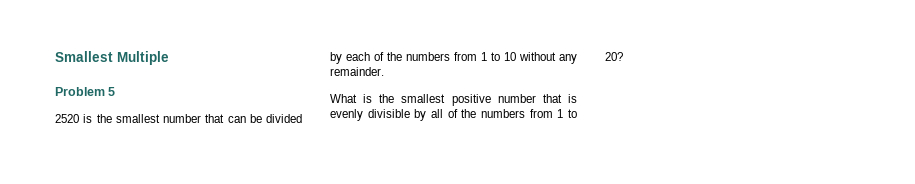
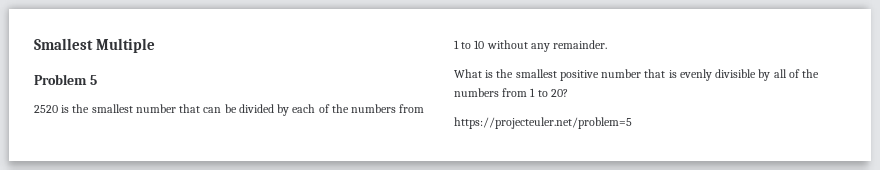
+ https://projecteuler.net/problem=5

